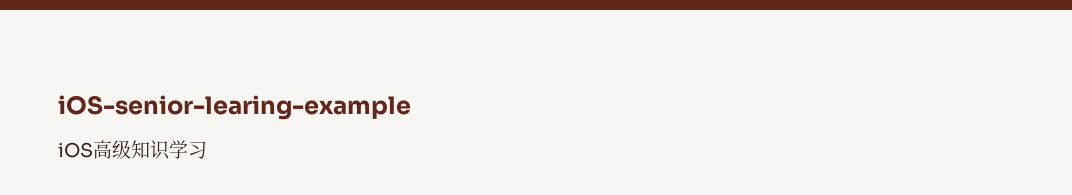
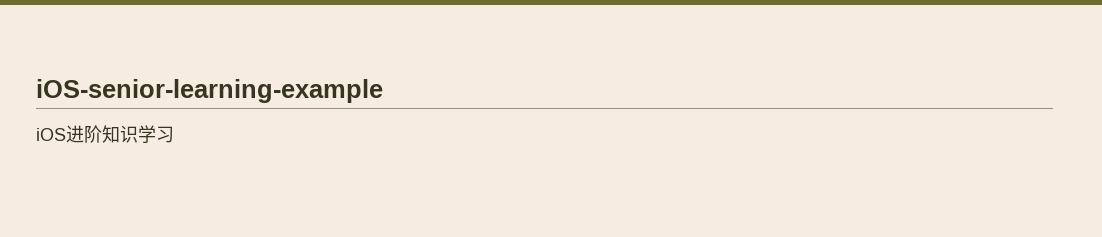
- iOS-senior-learing-example
+ iOS-senior-learning-example
- iOS高级知识学习
+ iOS进阶知识学习

